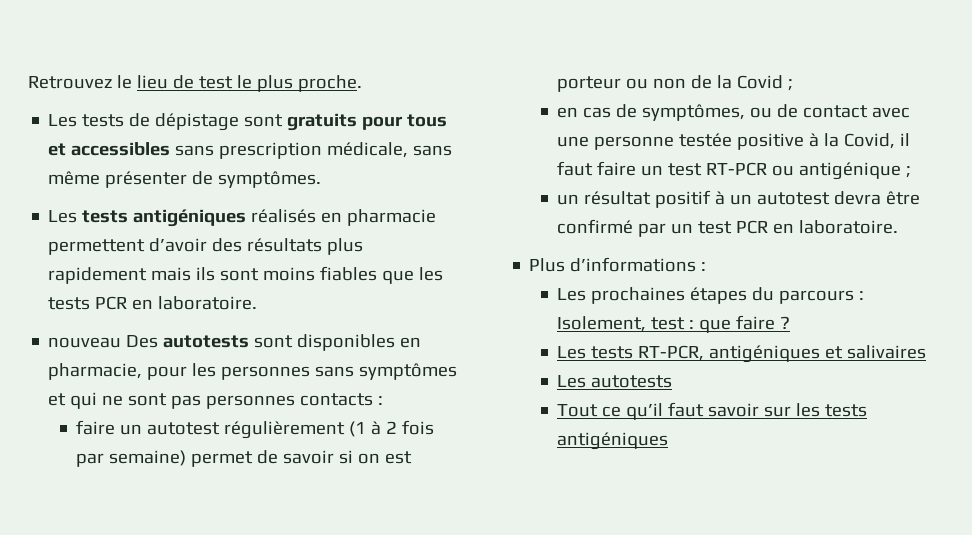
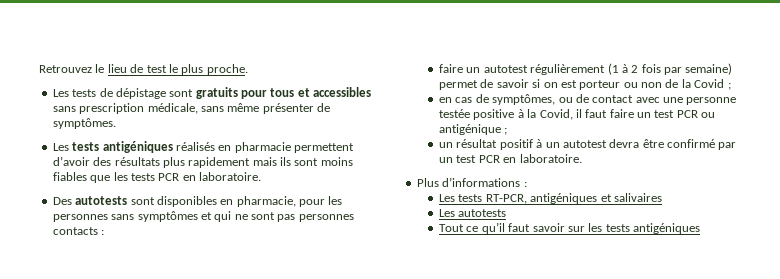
- nouveau Des autotests sont disponibles en pharmacie, pour les personnes sans symptômes et qui ne sont pas personnes contacts :
+ Des autotests sont disponibles en pharmacie, pour les personnes sans symptômes et qui ne sont pas personnes contacts :
- en cas de symptômes, ou de contact avec une personne testée positive à la Covid, il faut faire un test RT-PCR ou antigénique ;
+ en cas de symptômes, ou de contact avec une personne testée positive à la Covid, il faut faire un test PCR ou antigénique ;
- Les prochaines étapes du parcours : Isolement, test : que faire ?

